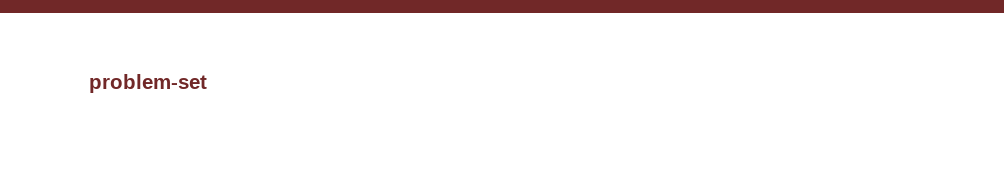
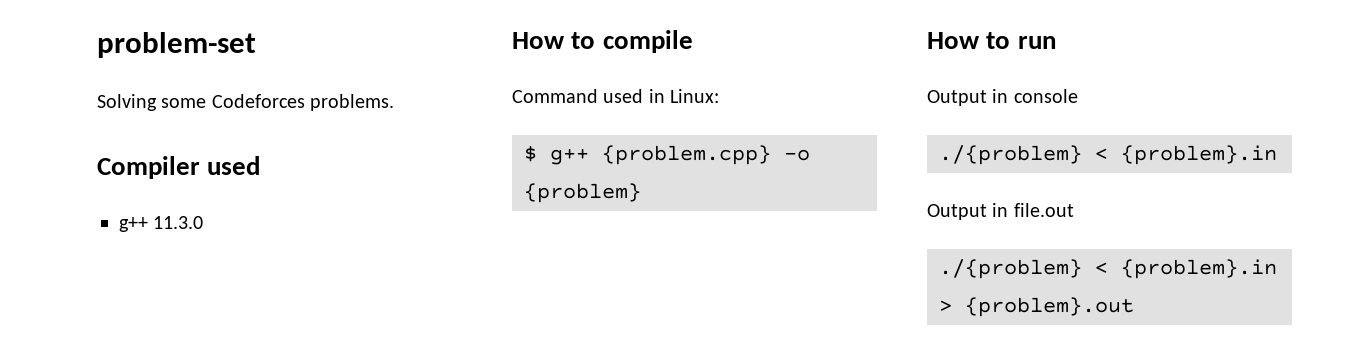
+ Solving some Codeforces problems.
+ Compiler used
+ g++ 11.3.0
+ How to compile
+ Command used in Linux:
+ $ g++ {problem.cpp} -o {problem}
+ How to run
+ Output in console
+ ./{problem} < {problem}.in
+ Output in file.out
+ ./{problem} < {problem}.in > {problem}.out

